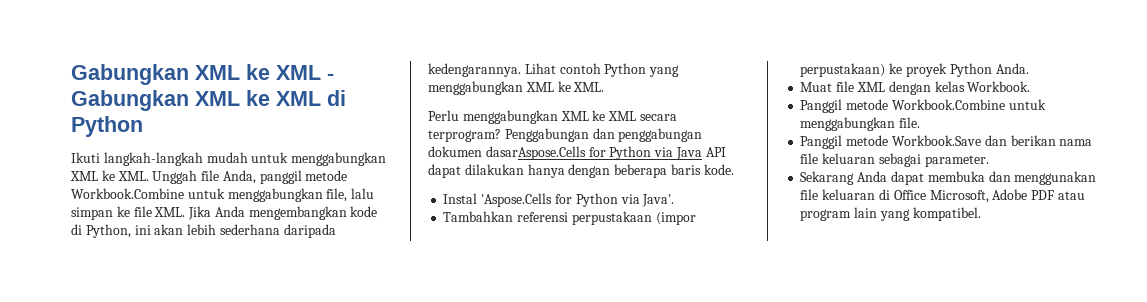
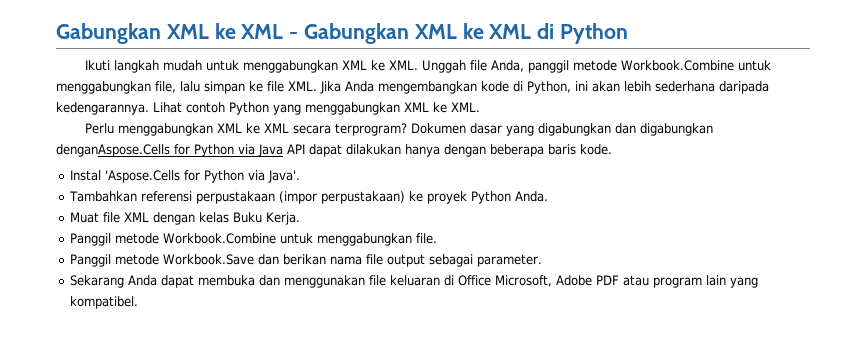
- Ikuti langkah-langkah mudah untuk menggabungkan XML ke XML. Unggah file Anda, panggil metode Workbook.Combine untuk menggabungkan file, lalu simpan ke file XML. Jika Anda mengembangkan kode di Python, ini akan lebih sederhana daripada kedengarannya.
+ Ikuti langkah mudah untuk menggabungkan XML ke XML. Unggah file Anda, panggil metode Workbook.Combine untuk menggabungkan file, lalu simpan ke file XML. Jika Anda mengembangkan kode di Python, ini akan lebih sederhana daripada kedengarannya.
- Penggabungan dan penggabungan dokumen dasarAspose.Cells for Python via Java API dapat dilakukan hanya dengan beberapa baris kode.
+ Dokumen dasar yang digabungkan dan digabungkan denganAspose.Cells for Python via Java API dapat dilakukan hanya dengan beberapa baris kode.
- Muat file XML dengan kelas Workbook.
+ Muat file XML dengan kelas Buku Kerja.
- Panggil metode Workbook.Save dan berikan nama file keluaran sebagai parameter.
+ Panggil metode Workbook.Save dan berikan nama file output sebagai parameter.

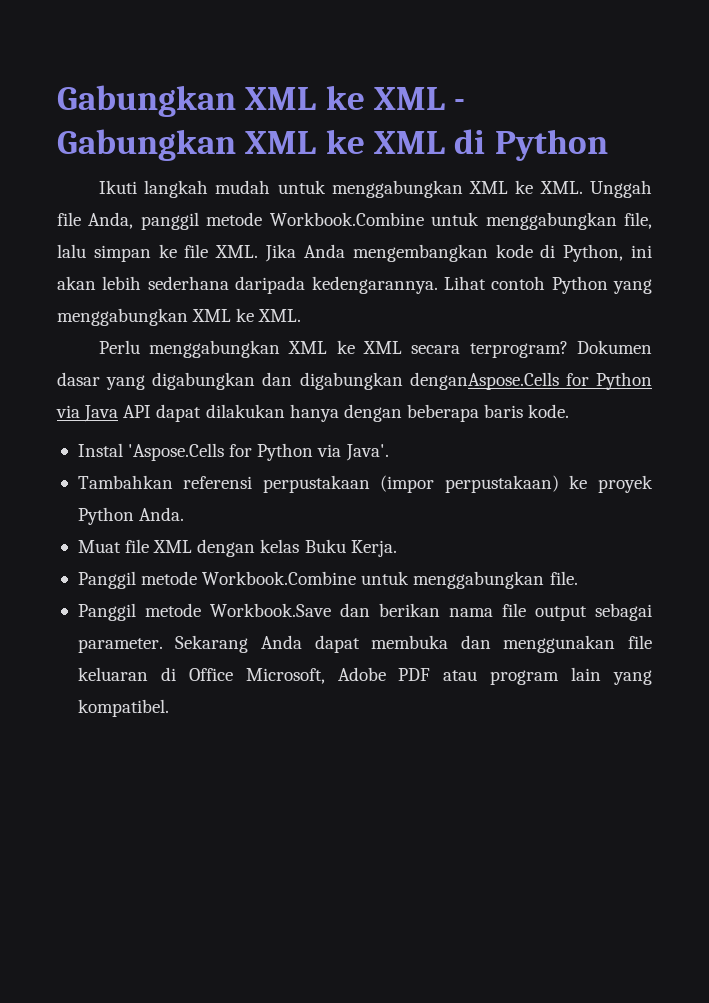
- Panggil metode Workbook.Save dan berikan nama file output sebagai parameter.
- Sekarang Anda dapat membuka dan menggunakan file keluaran di Office Microsoft, Adobe PDF atau program lain yang kompatibel.
+ Panggil metode Workbook.Save dan berikan nama file output sebagai parameter. Sekarang Anda dapat membuka dan menggunakan file keluaran di Office Microsoft, Adobe PDF atau program lain yang kompatibel.

